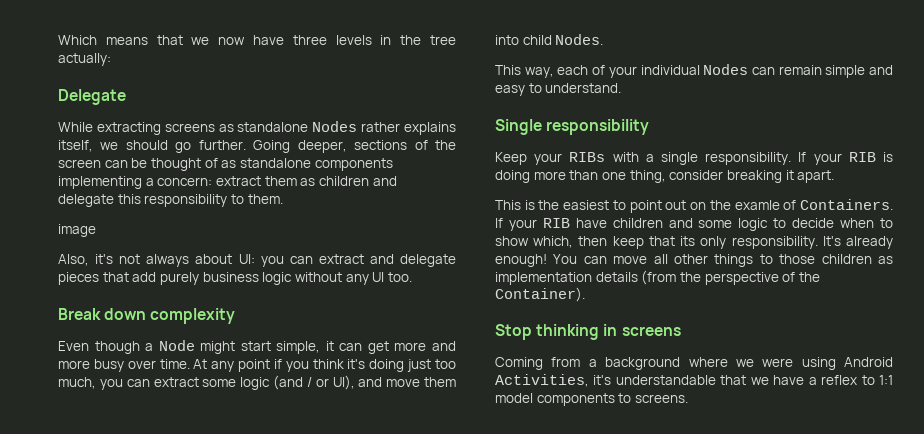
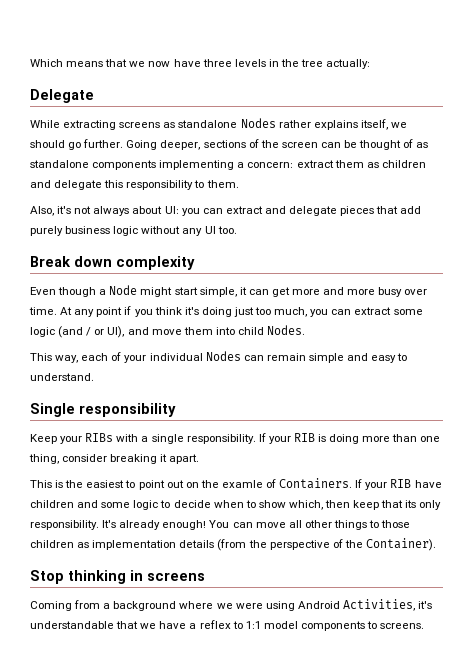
- image

